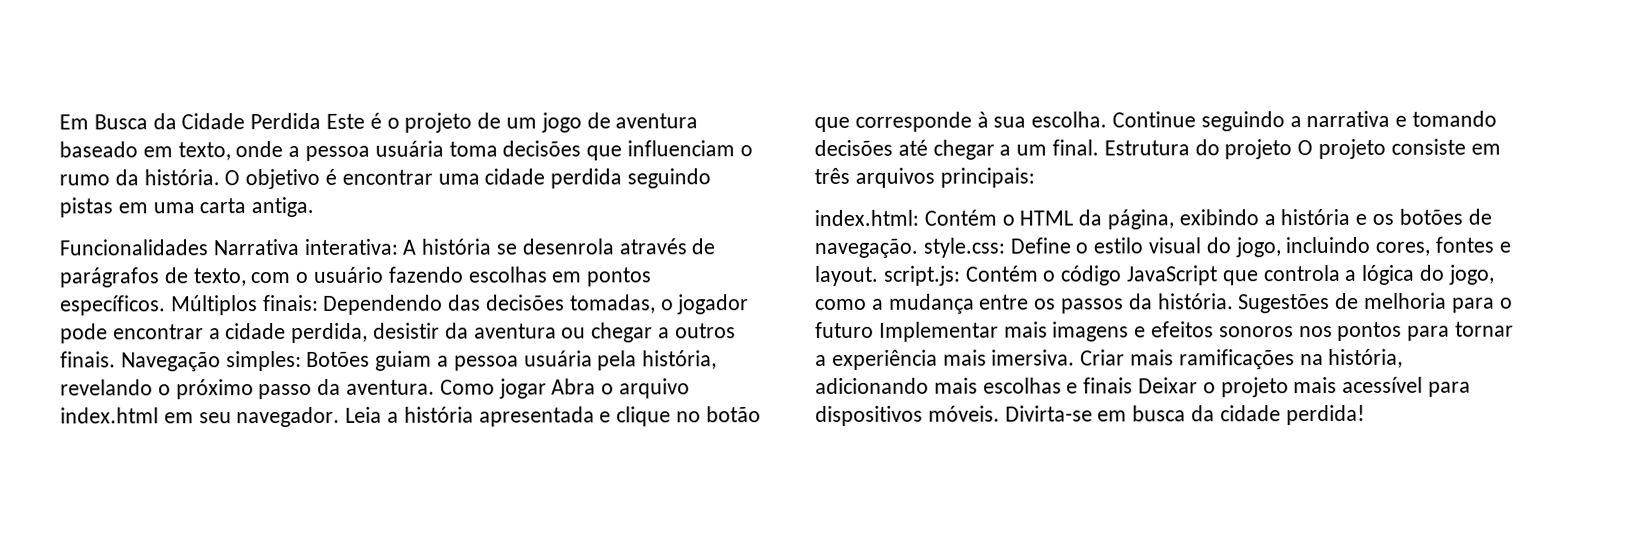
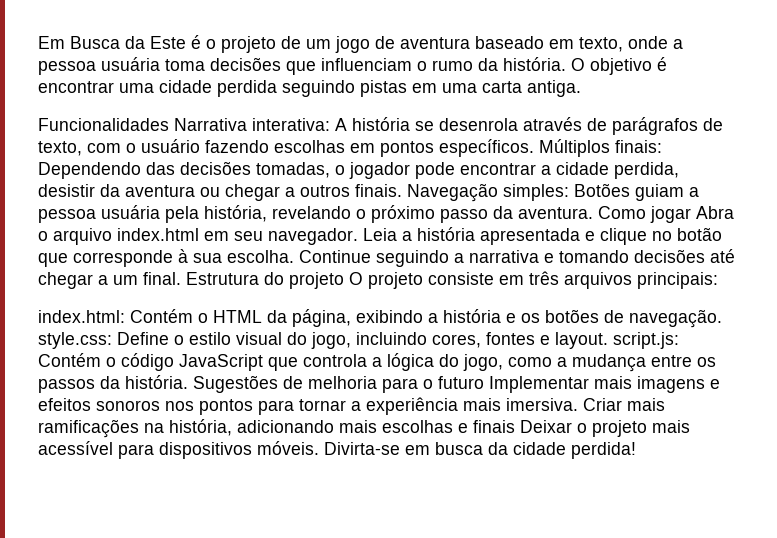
- Em Busca da Cidade Perdida Este é o projeto de um jogo de aventura baseado em texto, onde a pessoa usuária toma decisões que influenciam o rumo da história.
+ Em Busca da Este é o projeto de um jogo de aventura baseado em texto, onde a pessoa usuária toma decisões que influenciam o rumo da história.

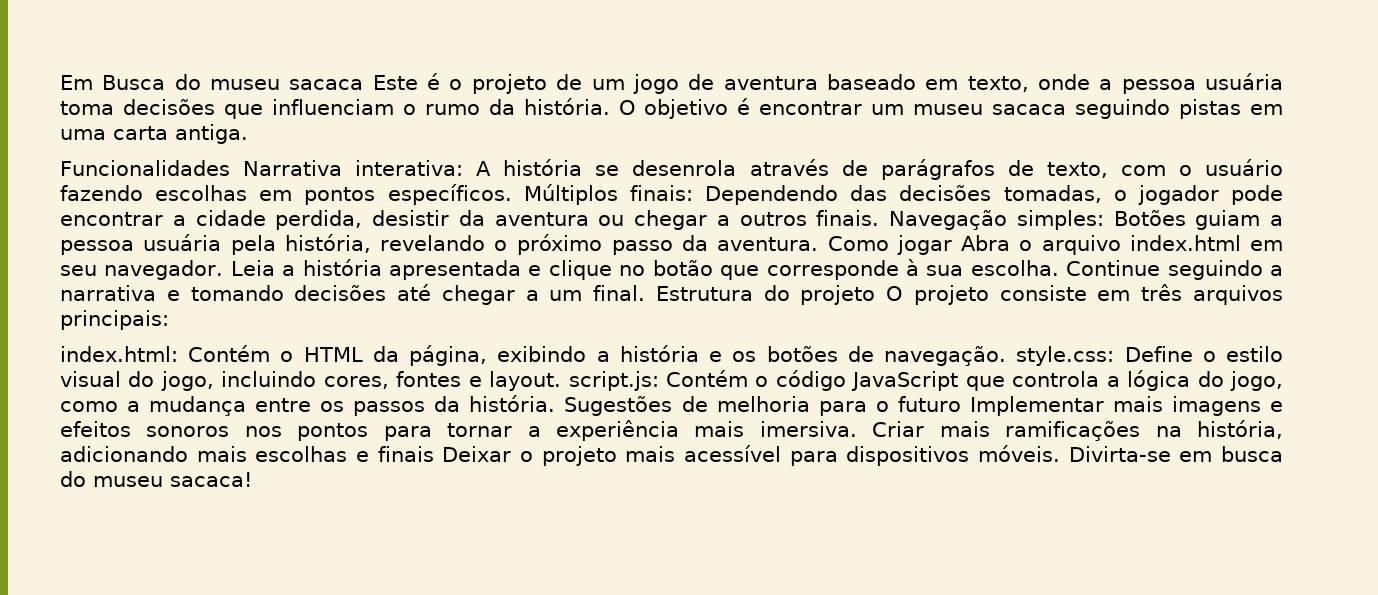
- Em Busca da Este é o projeto de um jogo de aventura baseado em texto, onde a pessoa usuária toma decisões que influenciam o rumo da história.
+ Em Busca do museu sacaca Este é o projeto de um jogo de aventura baseado em texto, onde a pessoa usuária toma decisões que influenciam o rumo da história.
- O objetivo é encontrar uma cidade perdida seguindo pistas em uma carta antiga.
+ O objetivo é encontrar um museu sacaca seguindo pistas em uma carta antiga.
- Divirta-se em busca da cidade perdida!
+ Divirta-se em busca do museu sacaca!

